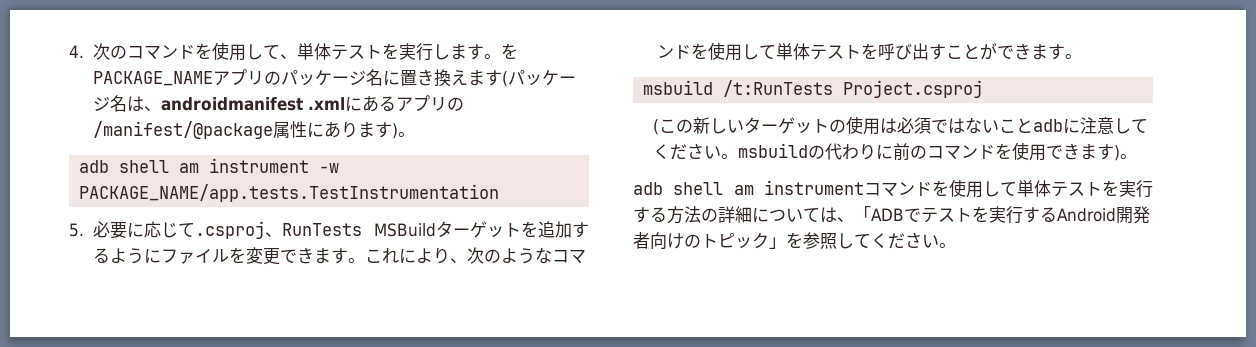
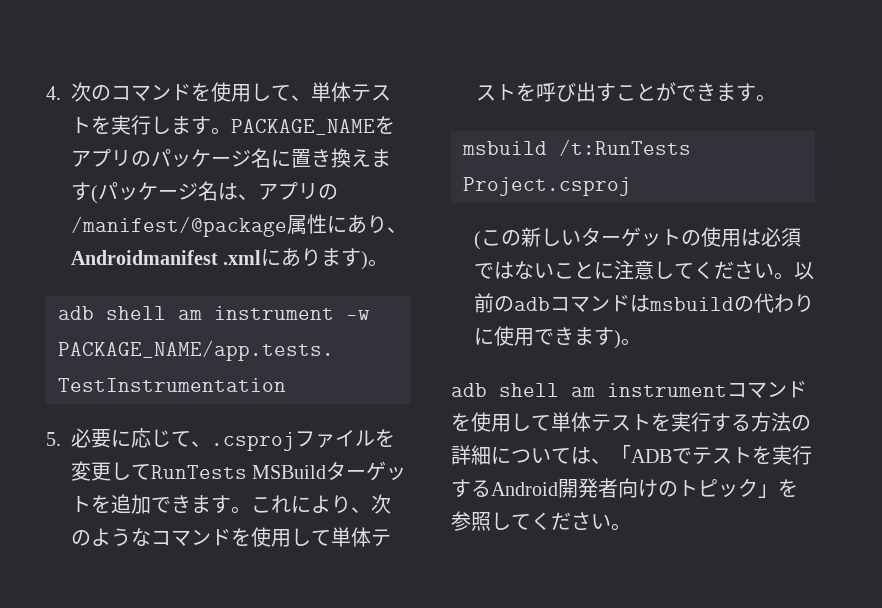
- をPACKAGE_NAMEアプリのパッケージ名に置き換えます(パッケージ名は、androidmanifest .xmlにあるアプリの/manifest/@package属性にあります)。
+ PACKAGE_NAMEをアプリのパッケージ名に置き換えます(パッケージ名は、アプリの/manifest/@package属性にあり、Androidmanifest .xmlにあります)。
- 5.必要に応じて.csproj、RunTests MSBuildターゲットを追加するようにファイルを変更できます。
+ 5.必要に応じて、.csprojファイルを変更してRunTests MSBuildターゲットを追加できます。
- (この新しいターゲットの使用は必須ではないことadbに注意してください。msbuildの代わりに前のコマンドを使用できます)。
+ (この新しいターゲットの使用は必須ではないことに注意してください。以前のadbコマンドはmsbuildの代わりに使用できます)。

